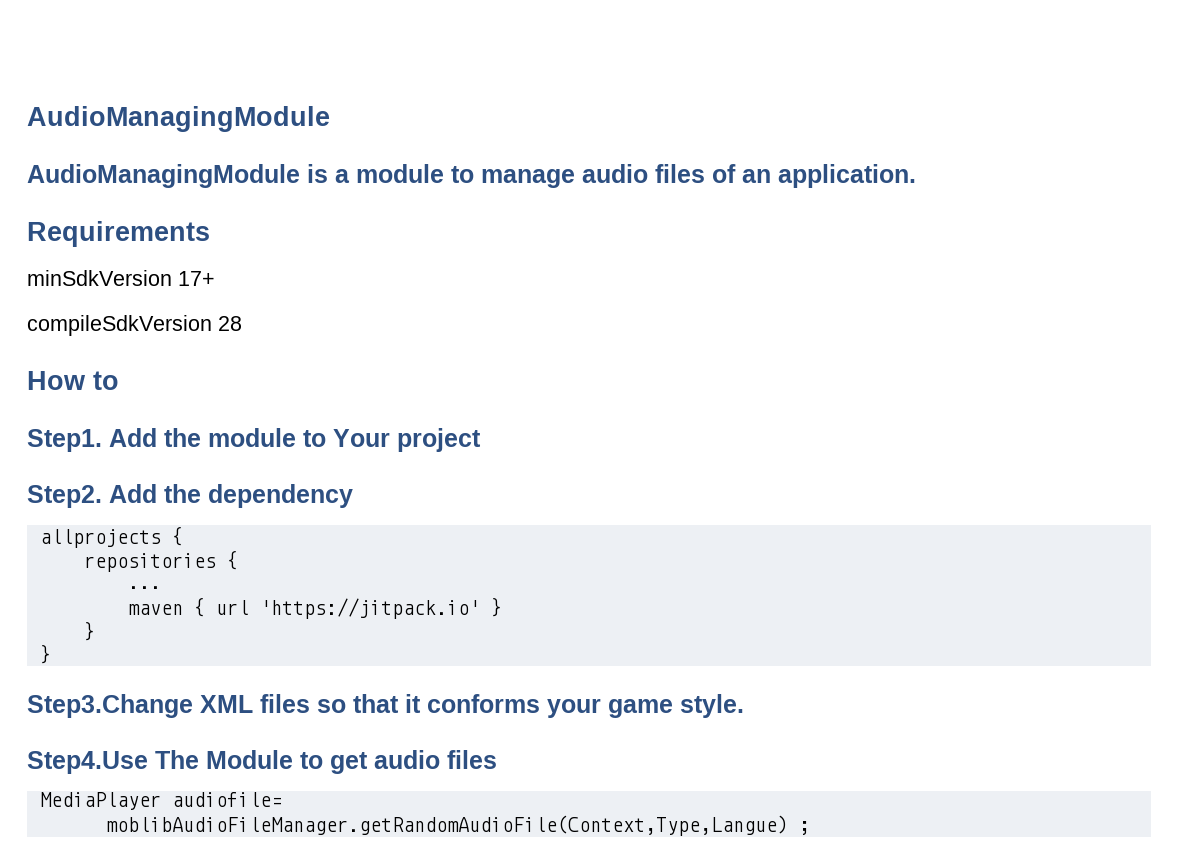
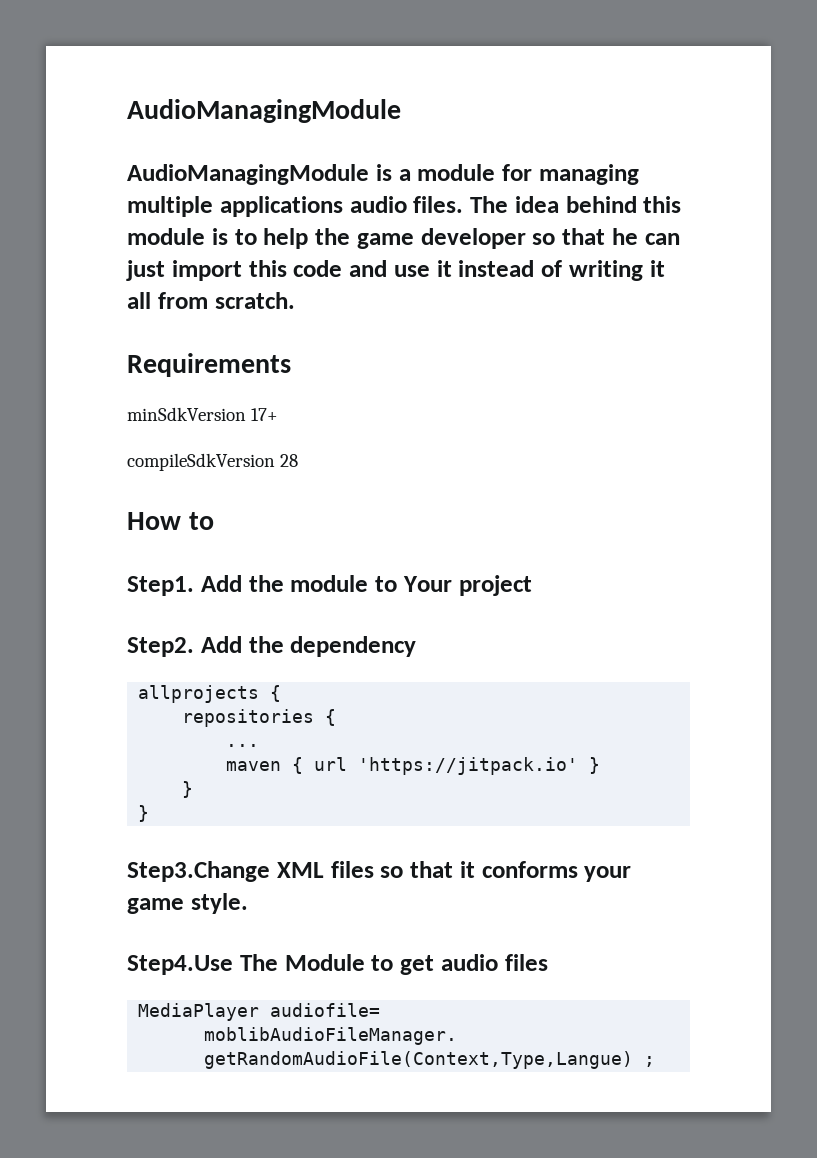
- AudioManagingModule is a module to manage audio files of an application.
+ AudioManagingModule is a module for managing multiple applications audio files. The idea behind this module is to help the game developer so that he can just import this code and use it instead of writing it all from scratch.

